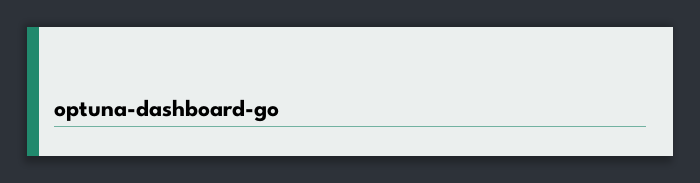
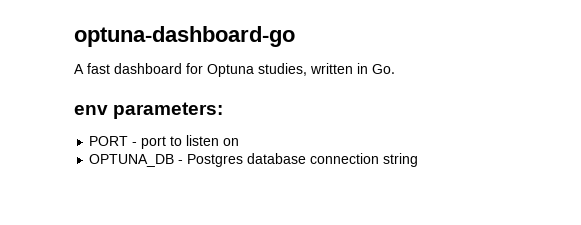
+ A fast dashboard for Optuna studies, written in Go.
+ env parameters:
+ PORT - port to listen on
+ OPTUNA_DB - Postgres database connection string

